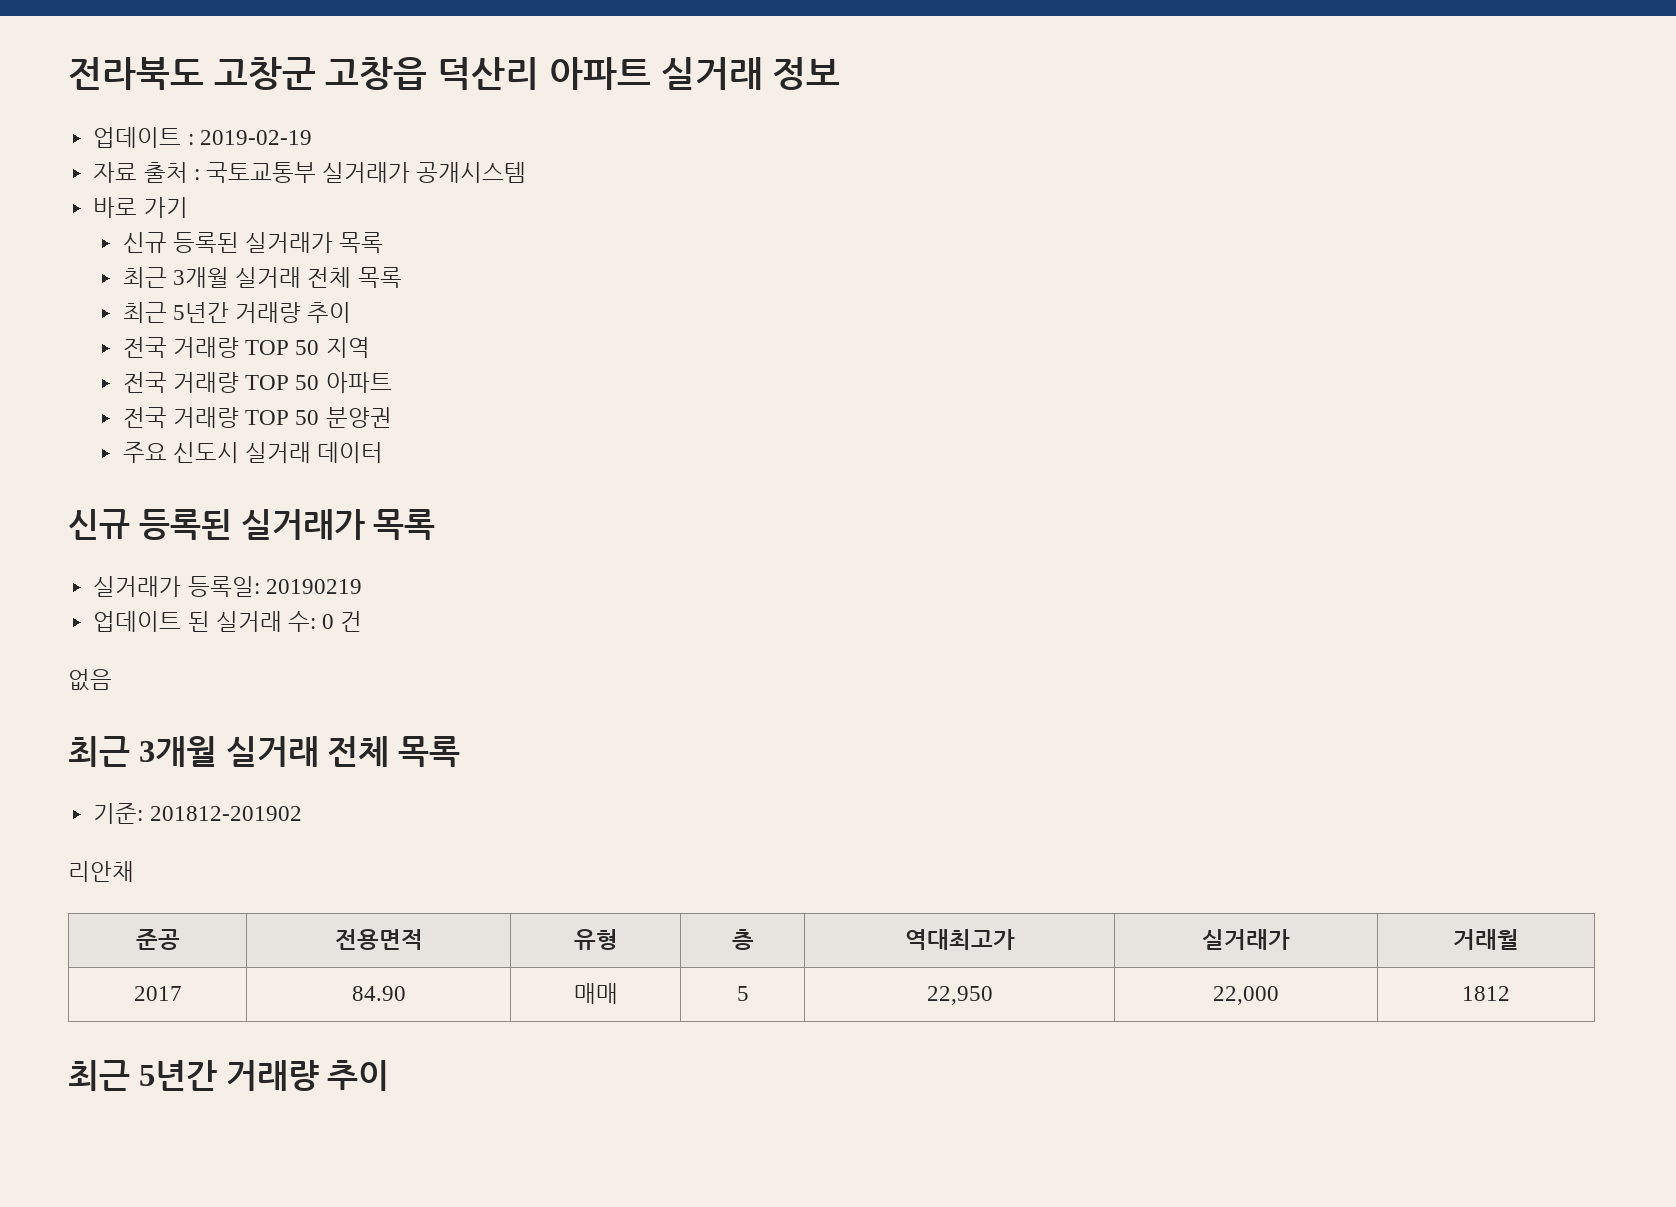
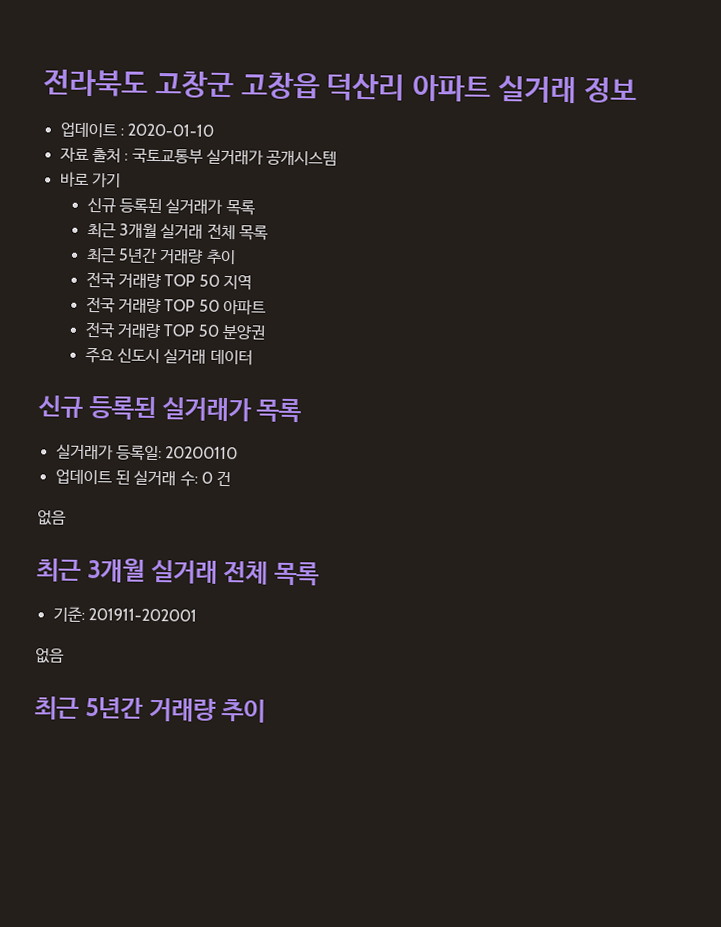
- 업데이트 : 2019-02-19
+ 업데이트 : 2020-01-10
- 실거래가 등록일: 20190219
+ 실거래가 등록일: 20200110
- 기준: 201812-201902
- 리안채
- 준공 | 전용면적 | 유형 | 층 | 역대최고가 | 실거래가 | 거래월
- 2017 | 84.90 | 매매 | 5 | 22,950 | 22,000 | 1812
+ 기준: 201911-202001
+ 없음

